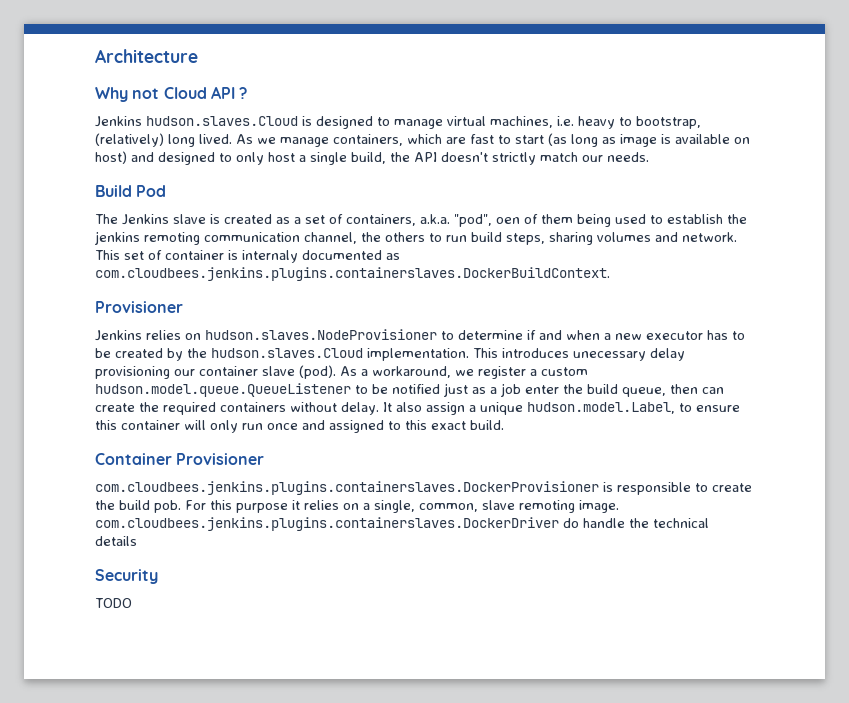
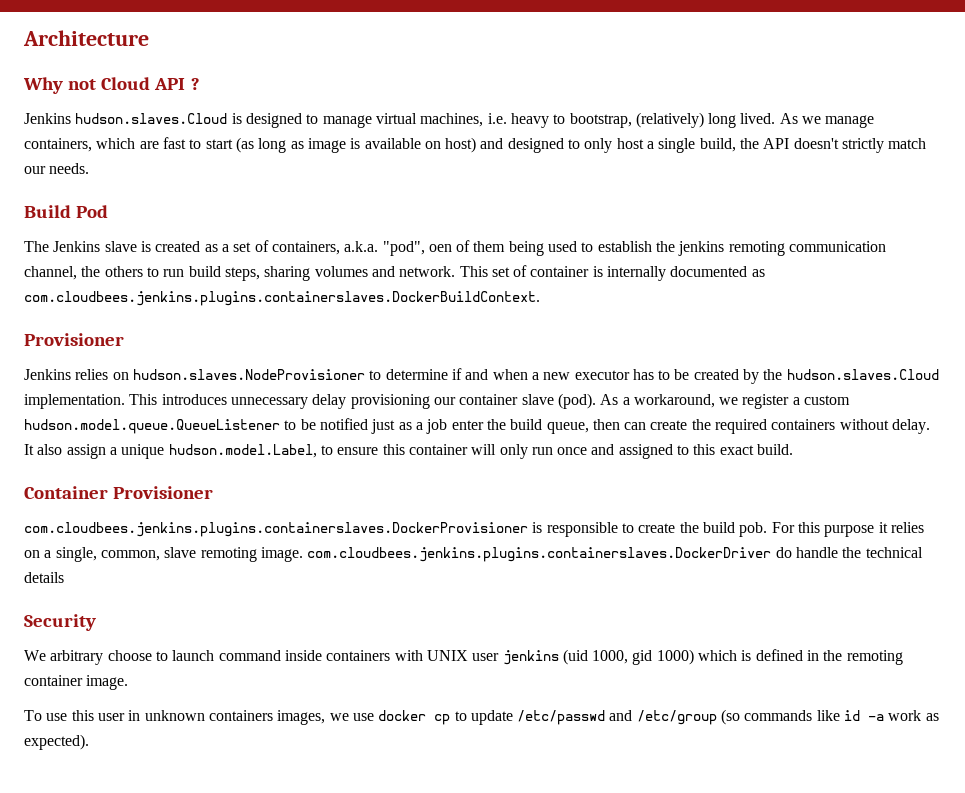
- This set of container is internaly documented as com.cloudbees.jenkins.plugins.containerslaves.DockerBuildContext.
+ This set of container is internally documented as com.cloudbees.jenkins.plugins.containerslaves.DockerBuildContext.
- This introduces unecessary delay provisioning our container slave (pod).
+ This introduces unnecessary delay provisioning our container slave (pod).
- TODO
+ We arbitrary choose to launch command inside containers with UNIX user jenkins (uid 1000, gid 1000) which is defined in the remoting container image.
+ To use this user in unknown containers images, we use docker cp to update /etc/passwd and /etc/group (so commands like id -a work as expected).

